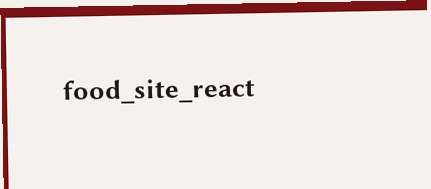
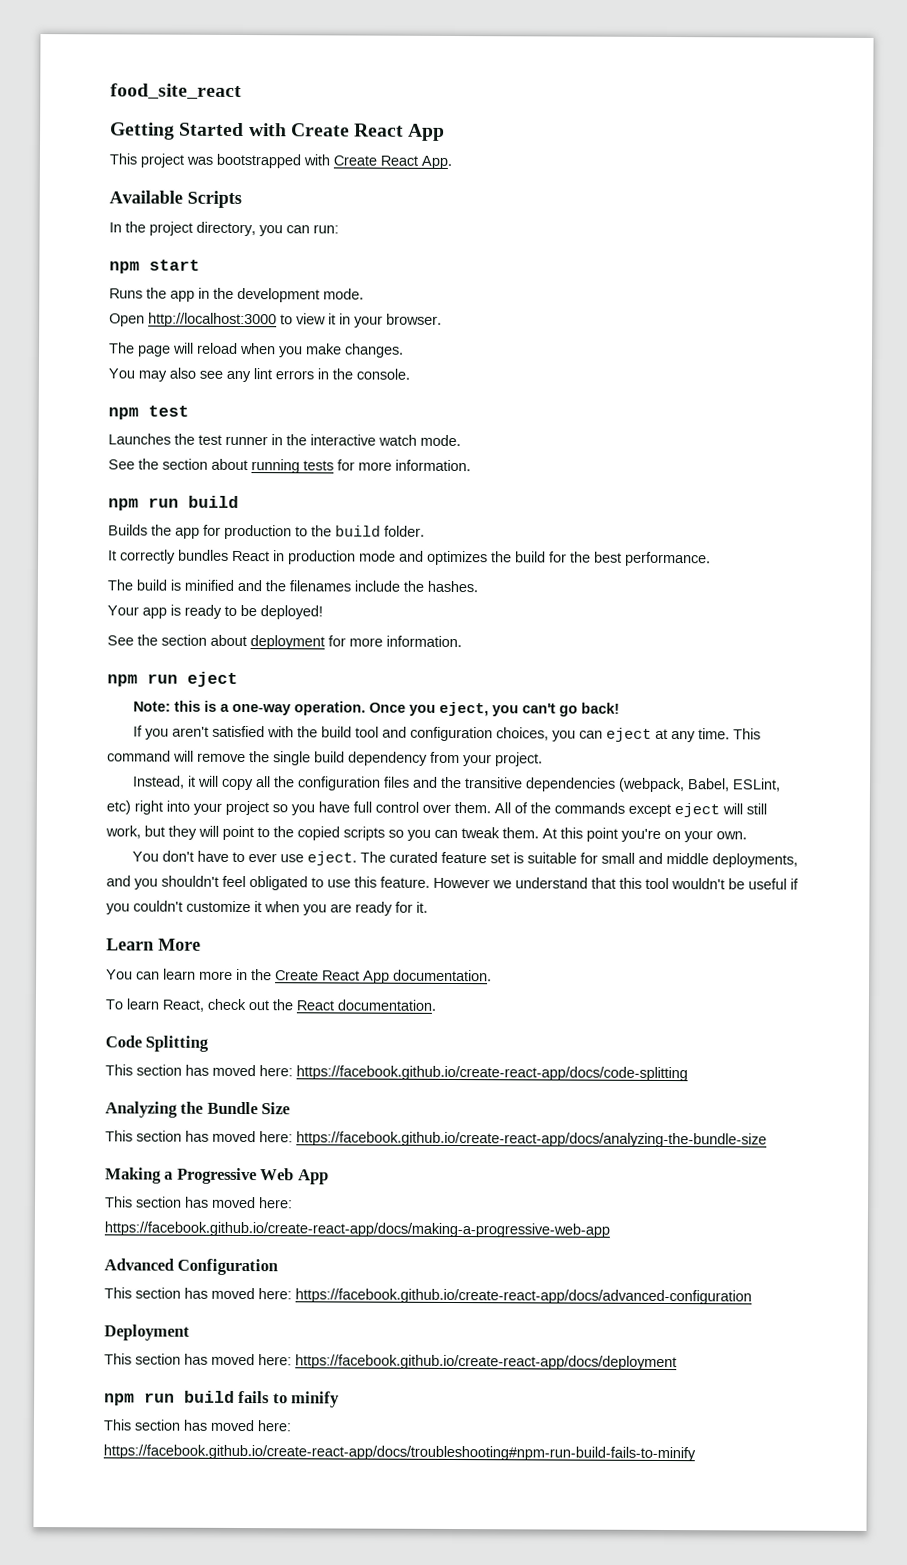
+ Getting Started with Create React App
+ This project was bootstrapped with Create React App.
+ Available Scripts
+ In the project directory, you can run:
+ npm start
+ Runs the app in the development mode.
+ Open http://localhost:3000 to view it in your browser.
+ The page will reload when you make changes.
+ You may also see any lint errors in the console.
+ npm test
+ Launches the test runner in the interactive watch mode.
+ See the section about running tests for more information.
+ npm run build
+ Builds the app for production to the build folder.
+ It correctly bundles React in production mode and optimizes the build for the best performance.
+ The build is minified and the filenames include the hashes.
+ Your app is ready to be deployed!
+ See the section about deployment for more information.
+ npm run eject
+ Note: this is a one-way operation. Once you eject, you can't go back!
+ If you aren't satisfied with the build tool and configuration choices, you can eject at any time. This command will remove the single build dependency from your project.
+ Instead, it will copy all the configuration files and the transitive dependencies (webpack, Babel, ESLint, etc) right into your project so you have full control over them. All of the commands except eject will still work, but they will point to the copied scripts so you can tweak them. At this point you're on your own.
+ You don't have to ever use eject. The curated feature set is suitable for small and middle deployments, and you shouldn't feel obligated to use this feature. However we understand that this tool wouldn't be useful if you couldn't customize it when you are ready for it.
+ Learn More
+ You can learn more in the Create React App documentation.
+ To learn React, check out the React documentation.
+ Code Splitting
+ This section has moved here: https://facebook.github.io/create-react-app/docs/code-splitting
+ Analyzing the Bundle Size
+ This section has moved here: https://facebook.github.io/create-react-app/docs/analyzing-the-bundle-size
+ Making a Progressive Web App
+ This section has moved here: https://facebook.github.io/create-react-app/docs/making-a-progressive-web-app
+ Advanced Configuration
+ This section has moved here: https://facebook.github.io/create-react-app/docs/advanced-configuration
+ Deployment
+ This section has moved here: https://facebook.github.io/create-react-app/docs/deployment
+ npm run build fails to minify
+ This section has moved here: https://facebook.github.io/create-react-app/docs/troubleshooting#npm-run-build-fails-to-minify

